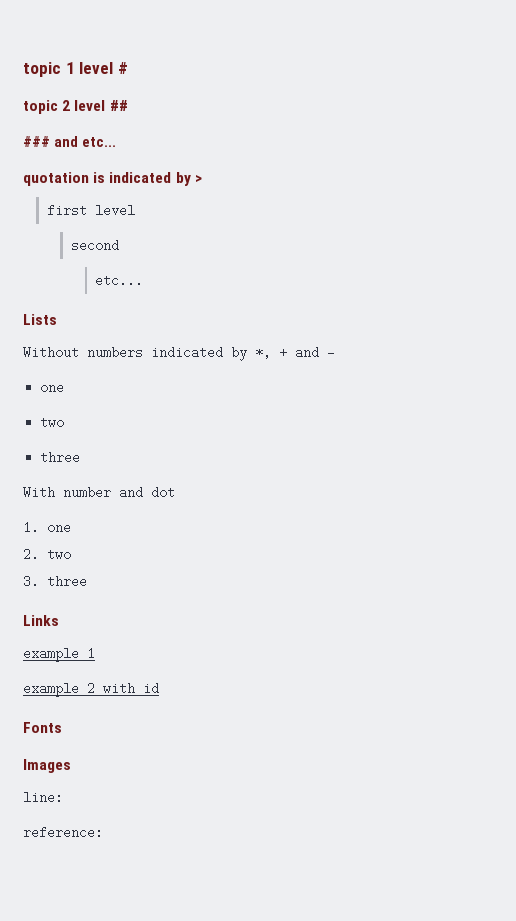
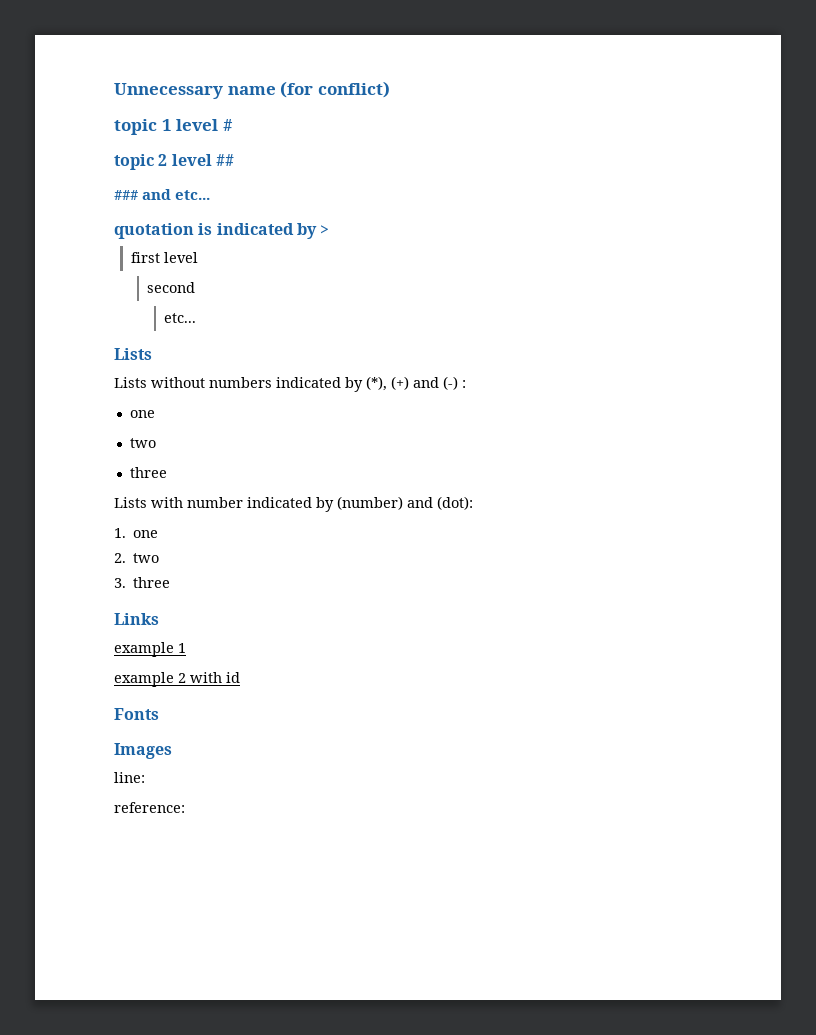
+ Unnecessary name (for conflict)
- Without numbers indicated by *, + and -
+ Lists without numbers indicated by (*), (+) and (-) :
  one
  two
  three
- With number and dot
+ Lists with number indicated by (number) and (dot):

